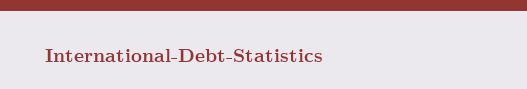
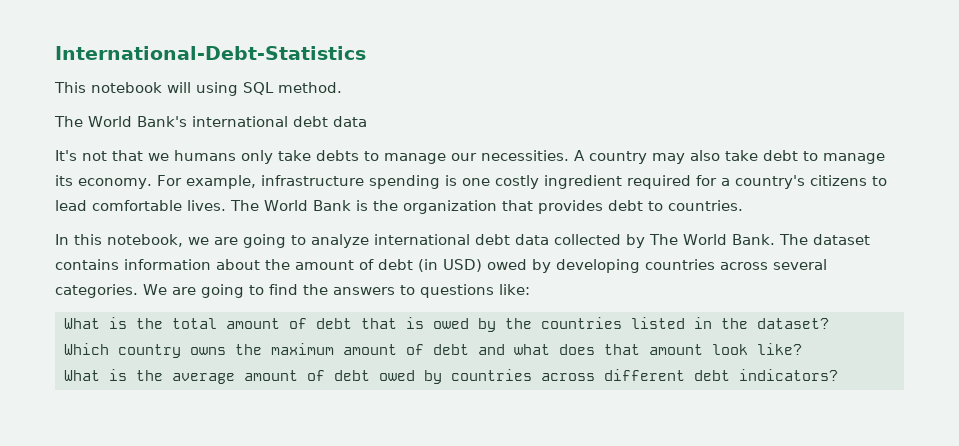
+ This notebook will using SQL method.
+ The World Bank's international debt data
+ It's not that we humans only take debts to manage our necessities. A country may also take debt to manage its economy. For example, infrastructure spending is one costly ingredient required for a country's citizens to lead comfortable lives. The World Bank is the organization that provides debt to countries.
+ In this notebook, we are going to analyze international debt data collected by The World Bank. The dataset contains information about the amount of debt (in USD) owed by developing countries across several categories. We are going to find the answers to questions like:
+ What is the total amount of debt that is owed by the countries listed in the dataset?
+ Which country owns the maximum amount of debt and what does that amount look like?
+ What is the average amount of debt owed by countries across different debt indicators?

